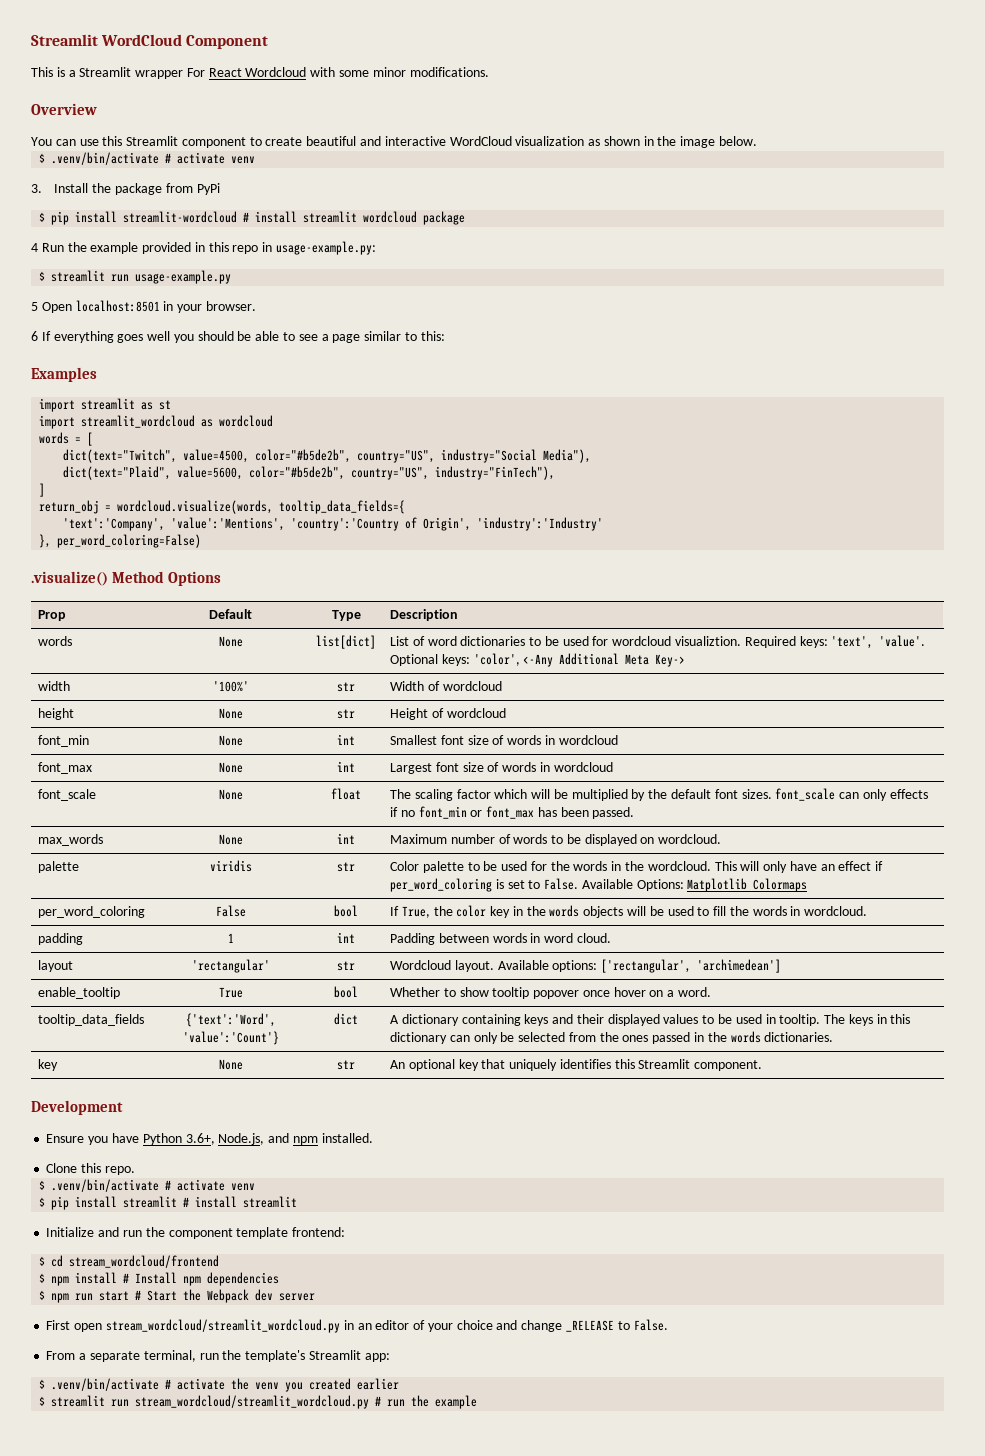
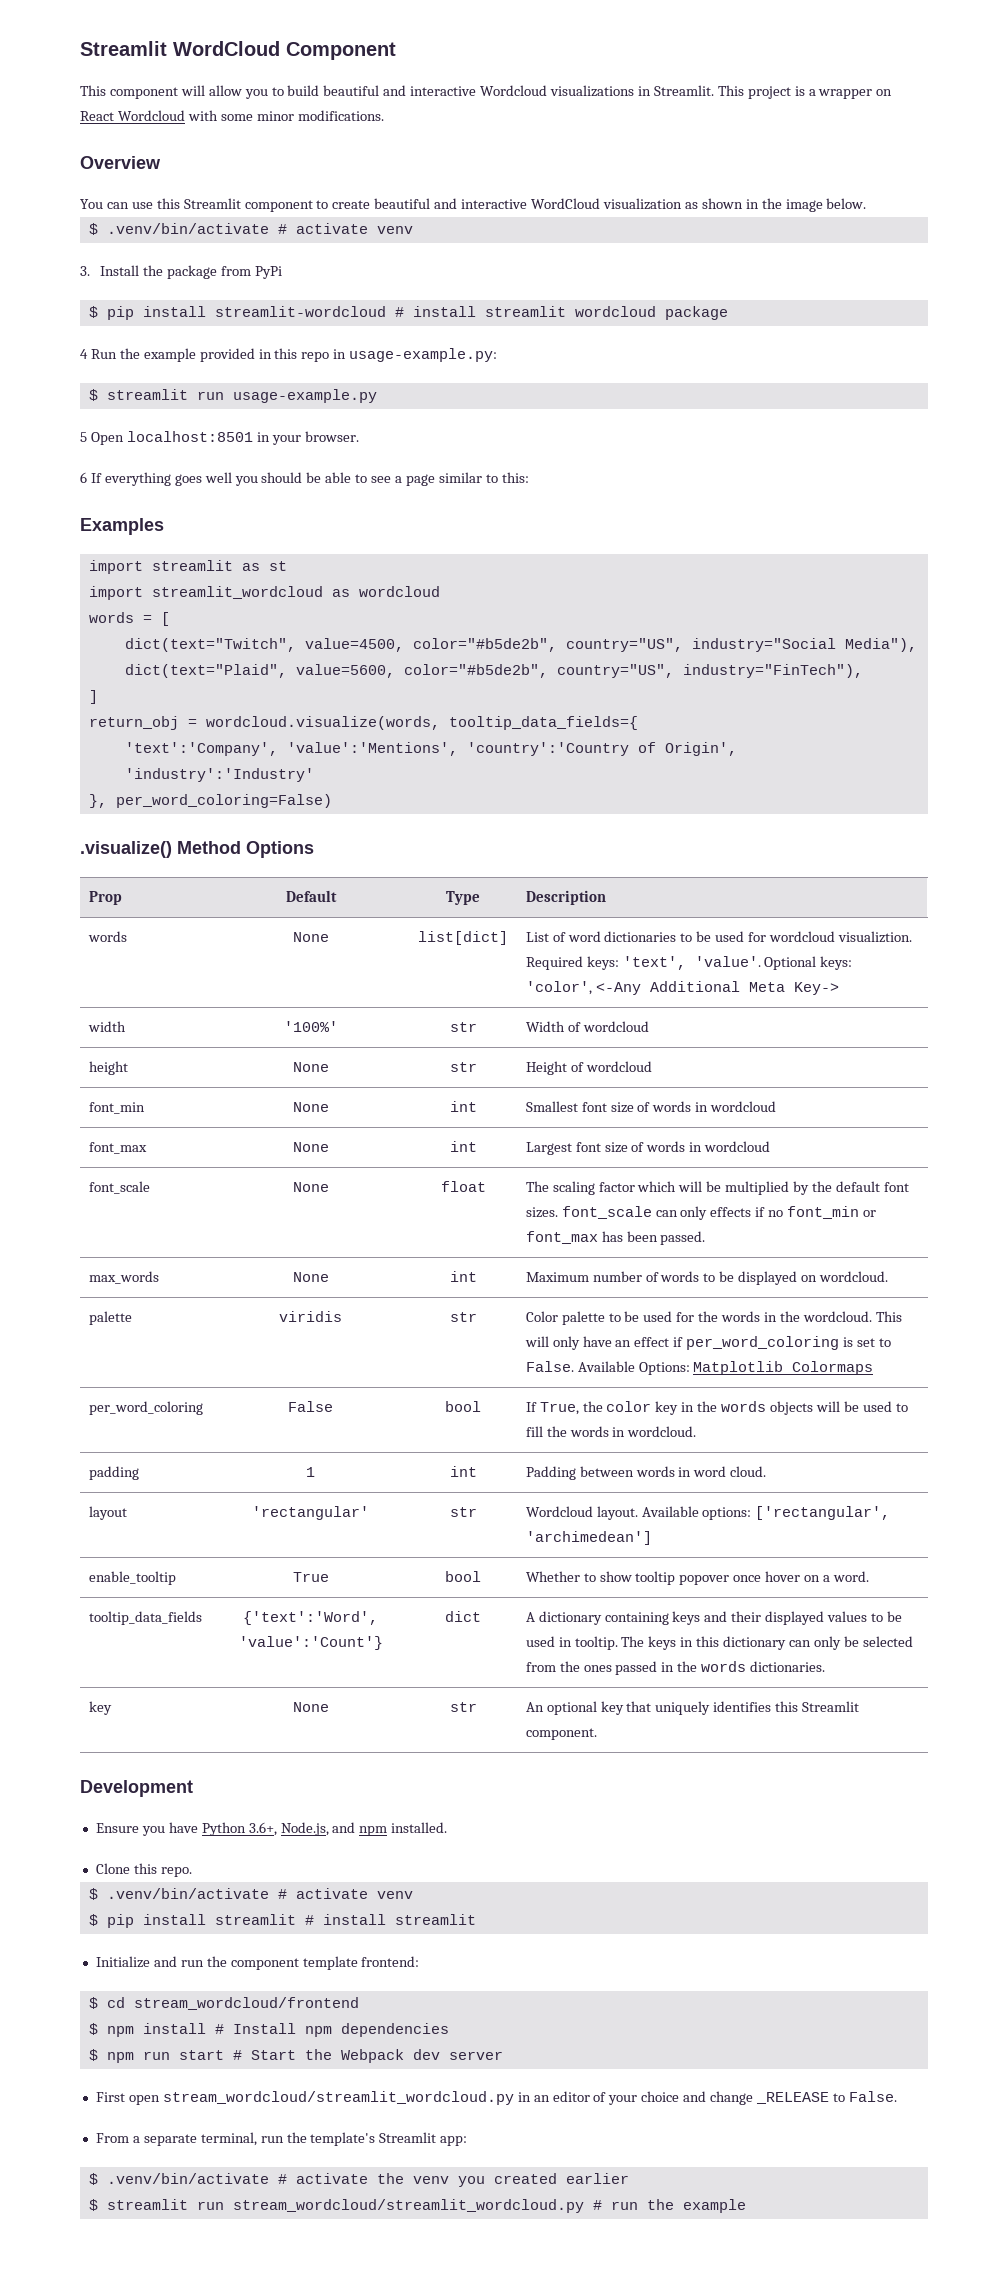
- This is a Streamlit wrapper For React Wordcloud with some minor modifications.
+ This component will allow you to build beautiful and interactive Wordcloud visualizations in Streamlit. This project is a wrapper on React Wordcloud with some minor modifications.

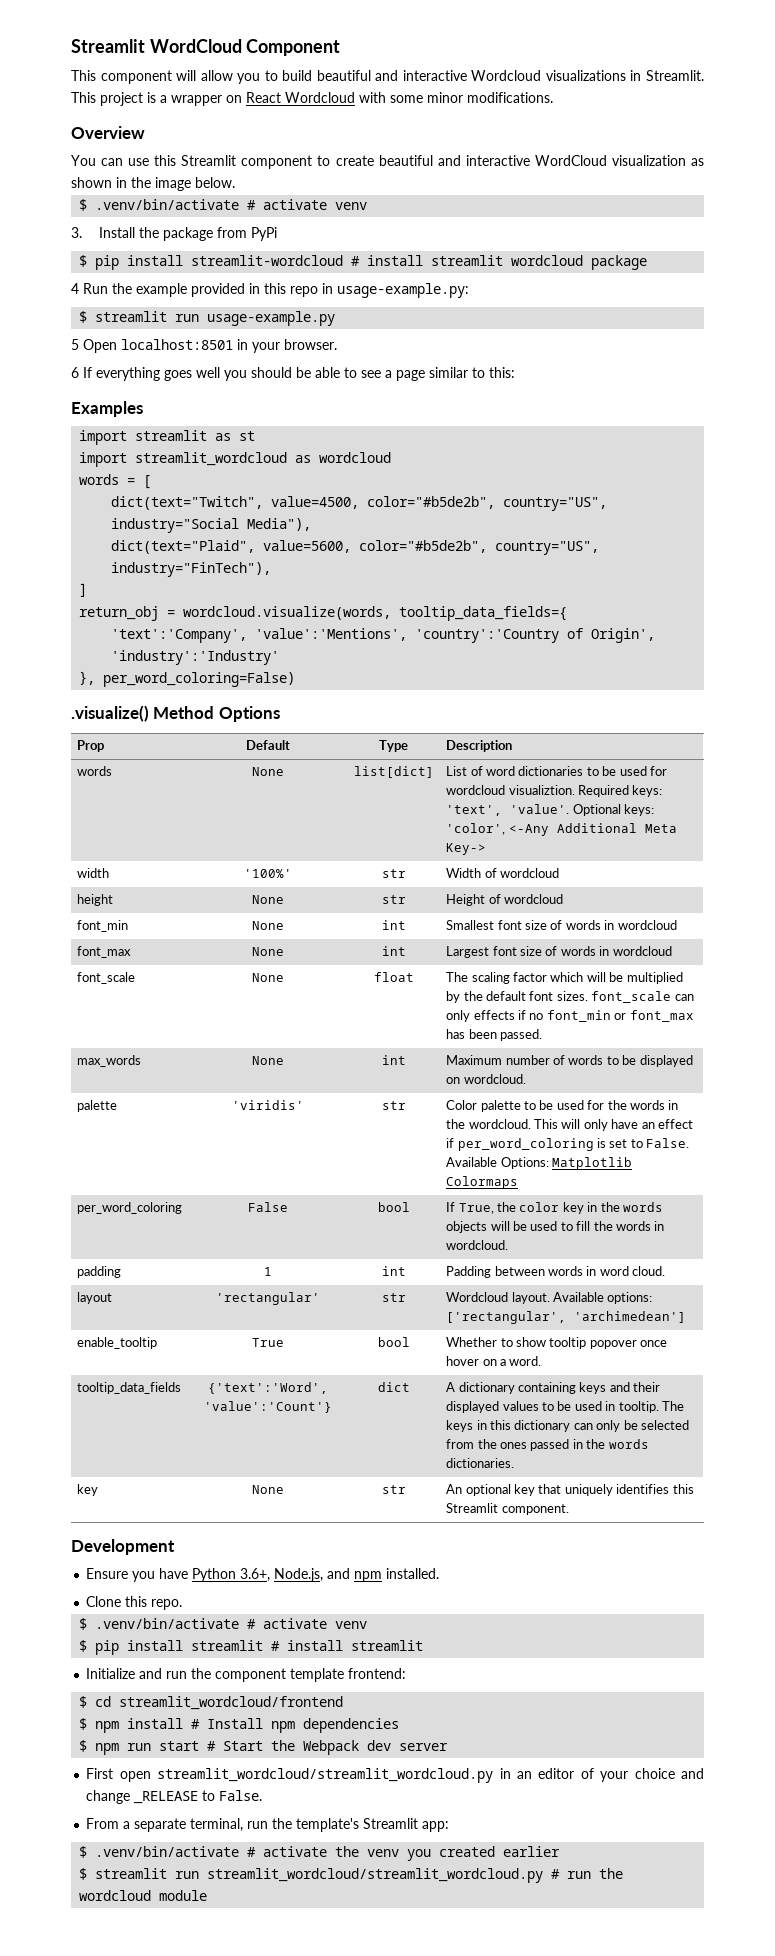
- palette | viridis | str | Color palette to be used for the words in the wordcloud. This will only have an effect if per_word_coloring is set to False. Available Options: Matplotlib Colormaps
+ palette | 'viridis' | str | Color palette to be used for the words in the wordcloud. This will only have an effect if per_word_coloring is set to False. Available Options: Matplotlib Colormaps
- $ cd stream_wordcloud/frontend
+ $ cd streamlit_wordcloud/frontend
- First open stream_wordcloud/streamlit_wordcloud.py in an editor of your choice and change _RELEASE to False.
+ First open streamlit_wordcloud/streamlit_wordcloud.py in an editor of your choice and change _RELEASE to False.
- $ streamlit run stream_wordcloud/streamlit_wordcloud.py # run the example
+ $ streamlit run streamlit_wordcloud/streamlit_wordcloud.py # run the wordcloud module

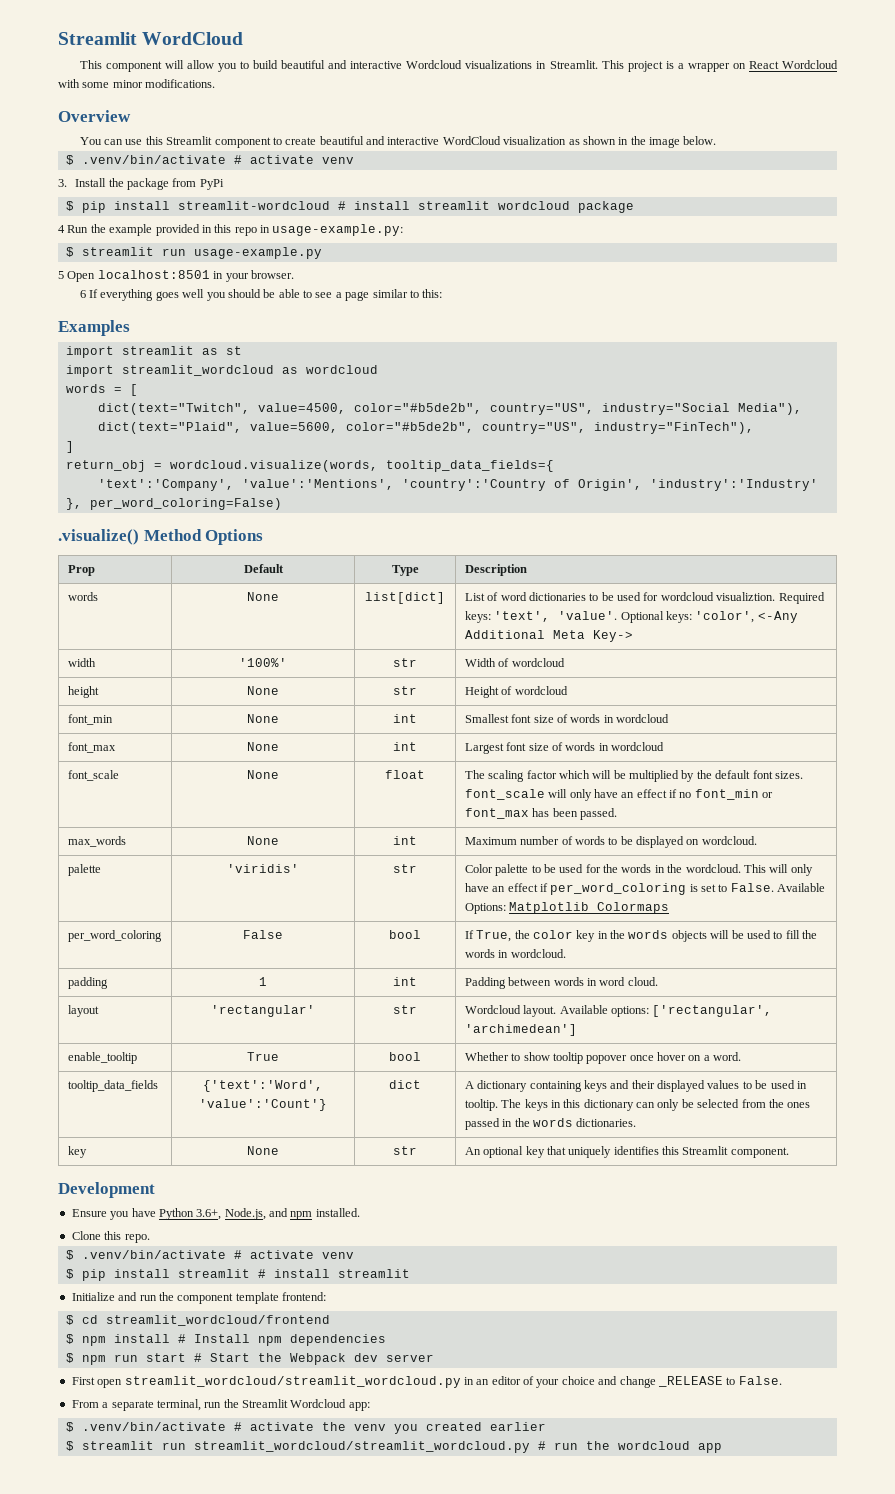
- Streamlit WordCloud Component
+ Streamlit WordCloud
- font_scale | None | float | The scaling factor which will be multiplied by the default font sizes. font_scale can only effects if no font_min or font_max has been passed.
+ font_scale | None | float | The scaling factor which will be multiplied by the default font sizes. font_scale will only have an effect if no font_min or font_max has been passed.
- From a separate terminal, run the template's Streamlit app:
+ From a separate terminal, run the Streamlit Wordcloud app:
- $ streamlit run streamlit_wordcloud/streamlit_wordcloud.py # run the wordcloud module
+ $ streamlit run streamlit_wordcloud/streamlit_wordcloud.py # run the wordcloud app

